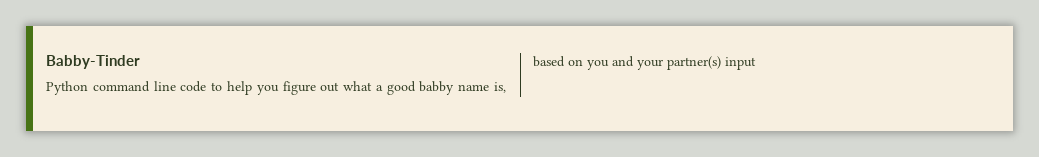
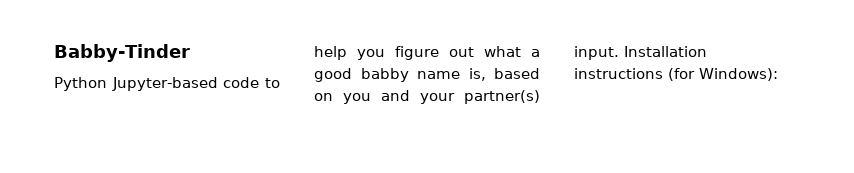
- Python command line code to help you figure out what a good babby name is, based on you and your partner(s) input
+ Python Jupyter-based code to help you figure out what a good babby name is, based on you and your partner(s) input. Installation instructions (for Windows):

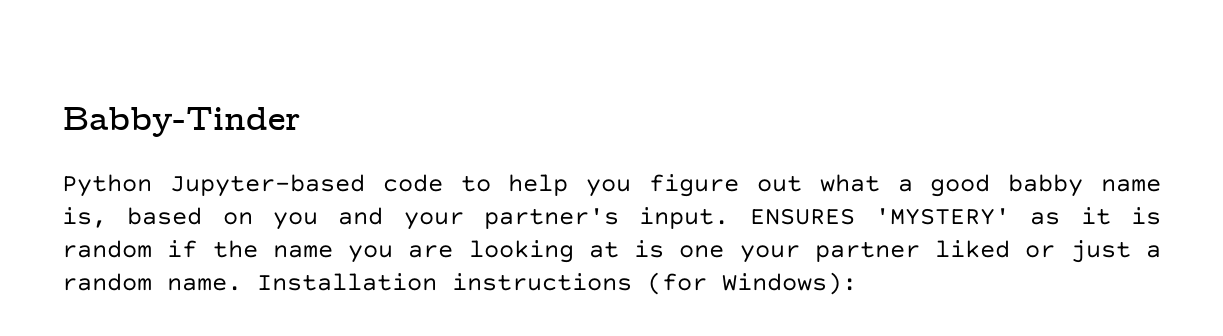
- Python Jupyter-based code to help you figure out what a good babby name is, based on you and your partner(s) input.
+ Python Jupyter-based code to help you figure out what a good babby name is, based on you and your partner's input. ENSURES 'MYSTERY' as it is random if the name you are looking at is one your partner liked or just a random name.

